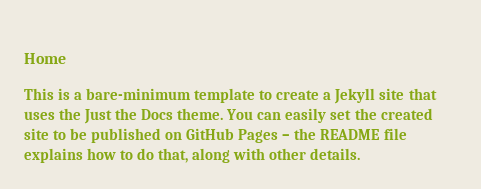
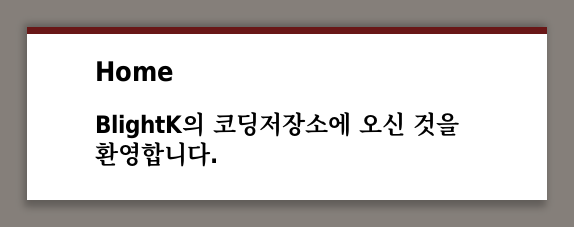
- This is a bare-minimum template to create a Jekyll site that uses the Just the Docs theme. You can easily set the created site to be published on GitHub Pages – the README file explains how to do that, along with other details.
+ BlightK의 코딩저장소에 오신 것을 환영합니다.

